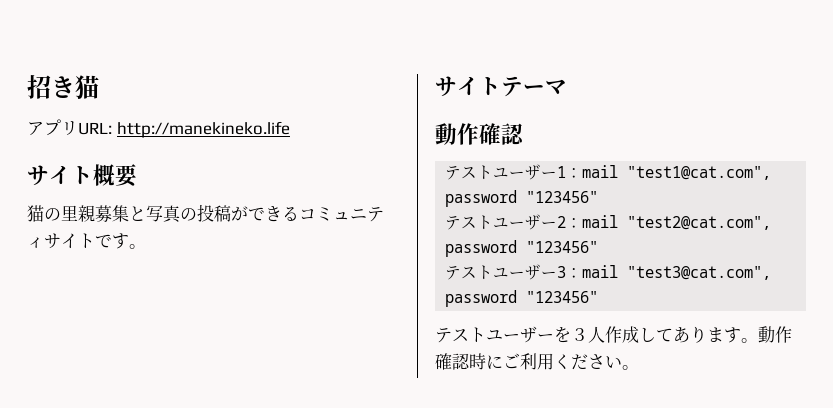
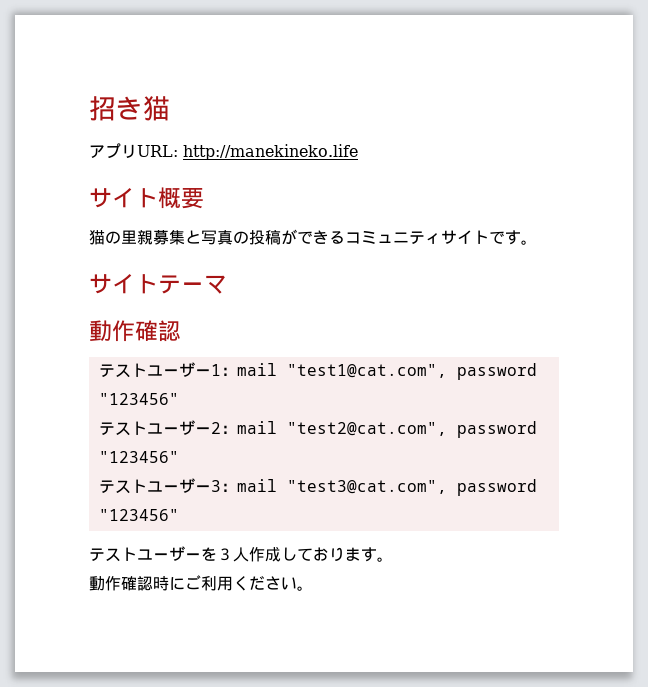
- テストユーザーを３人作成してあります。動作確認時にご利用ください。
+ テストユーザーを３人作成しております。
+ 動作確認時にご利用ください。

